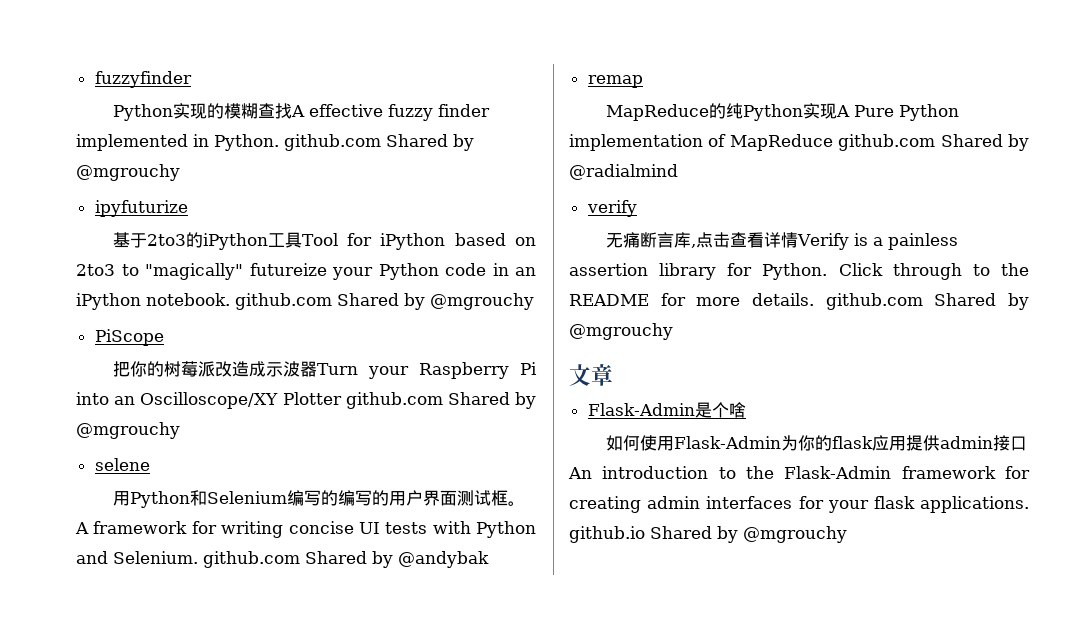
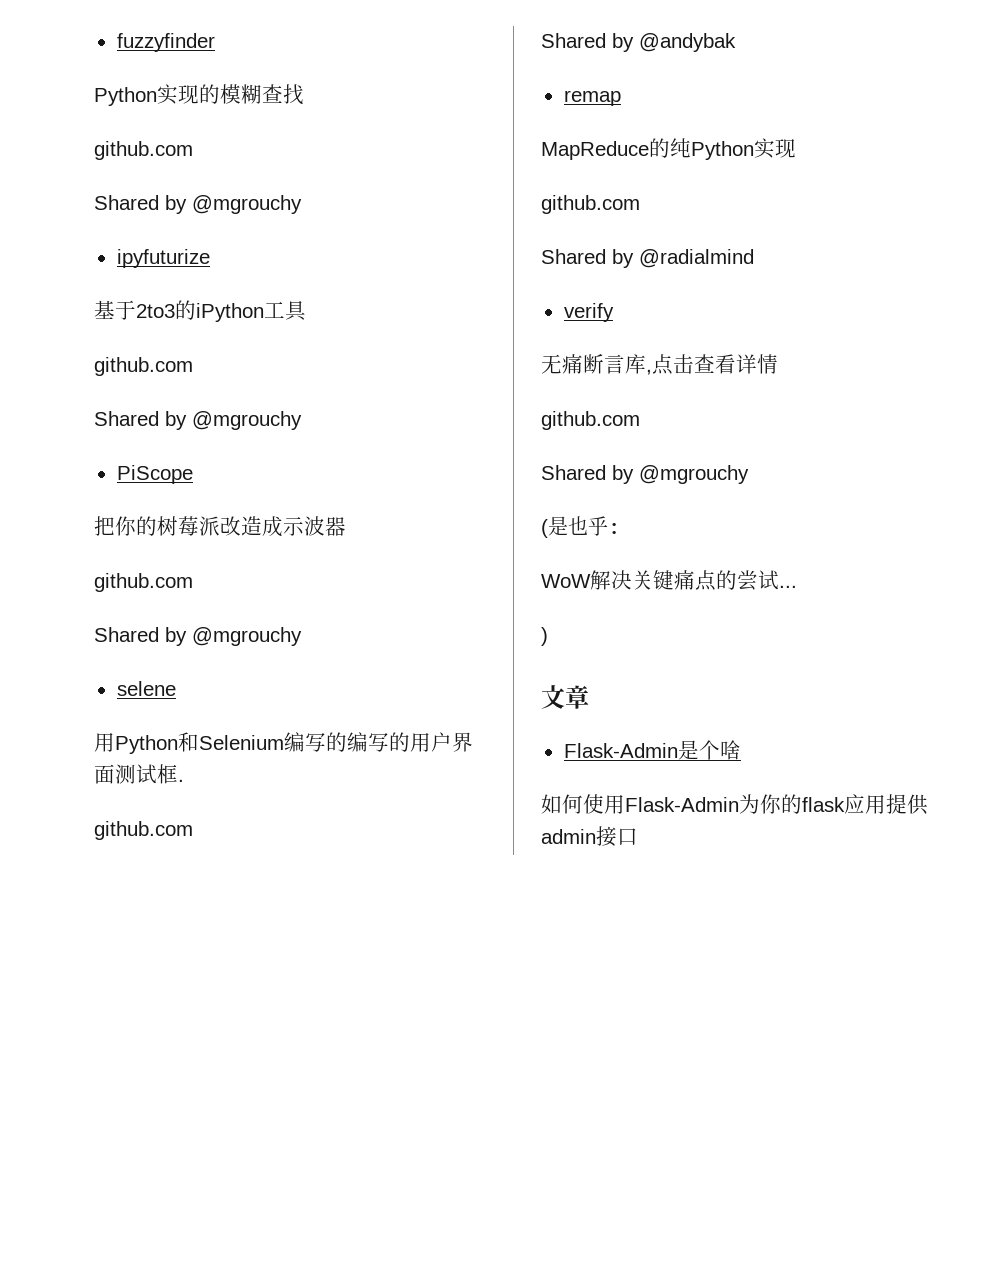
- Python实现的模糊查找A effective fuzzy finder implemented in Python. github.com Shared by @mgrouchy
+ Python实现的模糊查找
+ github.com
+ Shared by @mgrouchy
- 基于2to3的iPython工具Tool for iPython based on 2to3 to "magically" futureize your Python code in an iPython notebook. github.com Shared by @mgrouchy
+ 基于2to3的iPython工具
+ github.com
+ Shared by @mgrouchy
- 把你的树莓派改造成示波器Turn your Raspberry Pi into an Oscilloscope/XY Plotter github.com Shared by @mgrouchy
+ 把你的树莓派改造成示波器
+ github.com
+ Shared by @mgrouchy
- 用Python和Selenium编写的编写的用户界面测试框。A framework for writing concise UI tests with Python and Selenium. github.com Shared by @andybak
+ 用Python和Selenium编写的编写的用户界面测试框.
+ github.com
+ Shared by @andybak
- MapReduce的纯Python实现A Pure Python implementation of MapReduce github.com Shared by @radialmind
+ MapReduce的纯Python实现
+ github.com
+ Shared by @radialmind
- 无痛断言库,点击查看详情Verify is a painless assertion library for Python. Click through to the README for more details. github.com Shared by @mgrouchy
+ 无痛断言库,点击查看详情
+ github.com
+ Shared by @mgrouchy
+ (是也乎:
+ WoW解决关键痛点的尝试...
+ )
- 如何使用Flask-Admin为你的flask应用提供admin接口An introduction to the Flask-Admin framework for creating admin interfaces for your flask applications. github.io Shared by @mgrouchy
+ 如何使用Flask-Admin为你的flask应用提供admin接口

